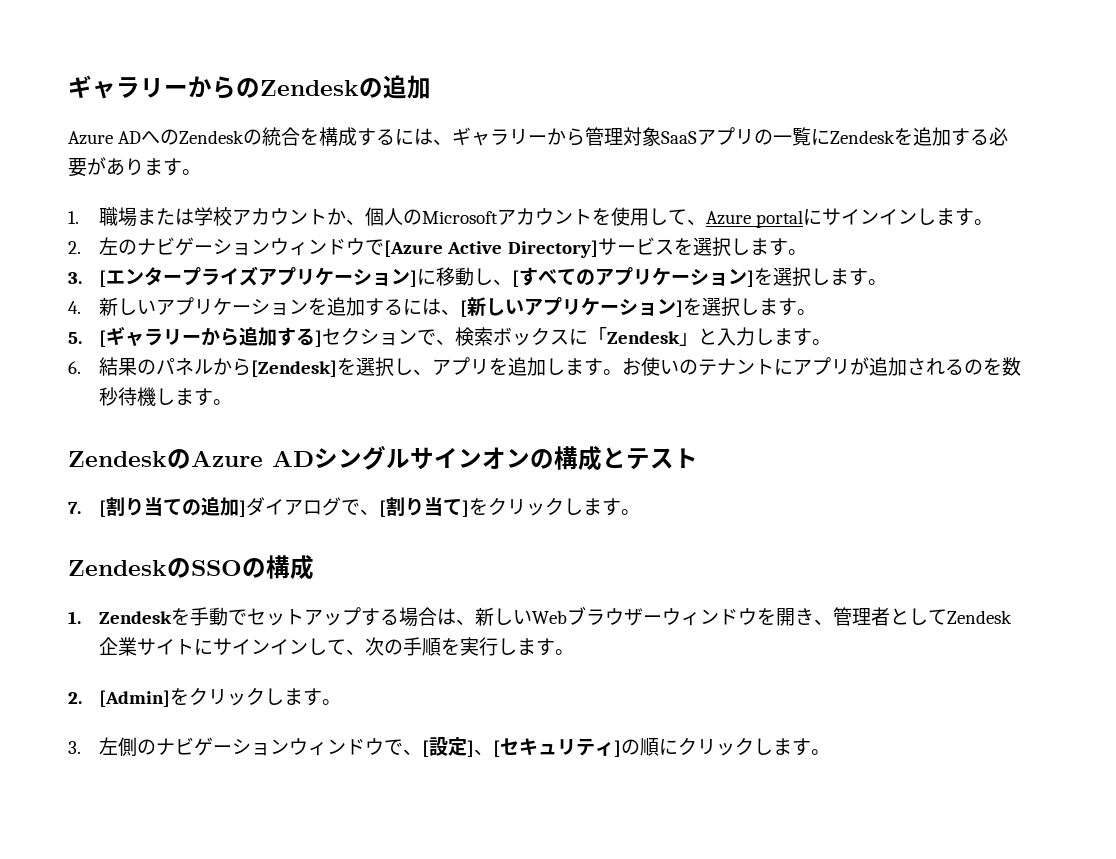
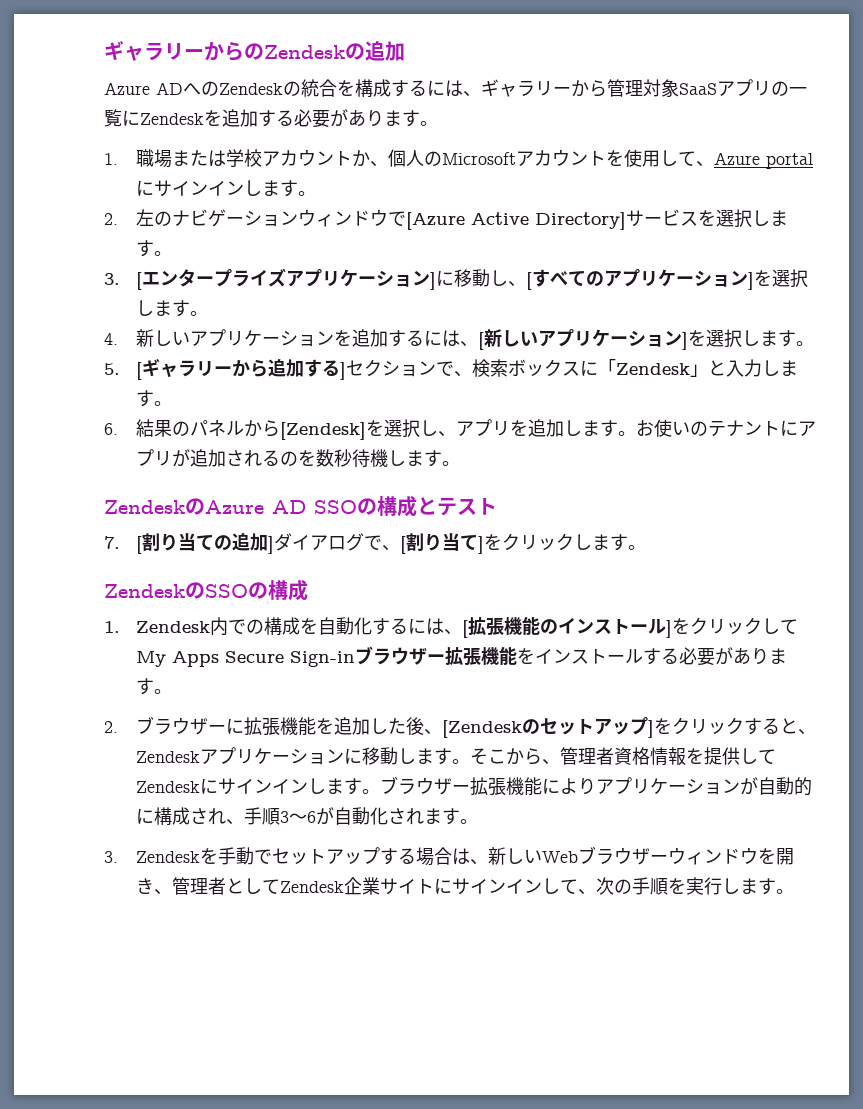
- ZendeskのAzure ADシングルサインオンの構成とテスト
+ ZendeskのAzure AD SSOの構成とテスト
- 1. Zendeskを手動でセットアップする場合は、新しいWebブラウザーウィンドウを開き、管理者としてZendesk企業サイトにサインインして、次の手順を実行します。
+ 1. Zendesk内での構成を自動化するには、[拡張機能のインストール]をクリックしてMy Apps Secure Sign-inブラウザー拡張機能をインストールする必要があります。
+ 2.ブラウザーに拡張機能を追加した後、[Zendeskのセットアップ]をクリックすると、Zendeskアプリケーションに移動します。そこから、管理者資格情報を提供してZendeskにサインインします。ブラウザー拡張機能によりアプリケーションが自動的に構成され、手順3～6が自動化されます。
+ 3. Zendeskを手動でセットアップする場合は、新しいWebブラウザーウィンドウを開き、管理者としてZendesk企業サイトにサインインして、次の手順を実行します。
- 2. [Admin]をクリックします。
- 3.左側のナビゲーションウィンドウで、[設定]、[セキュリティ]の順にクリックします。

